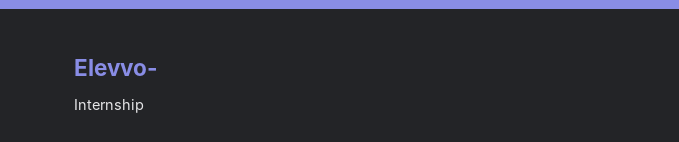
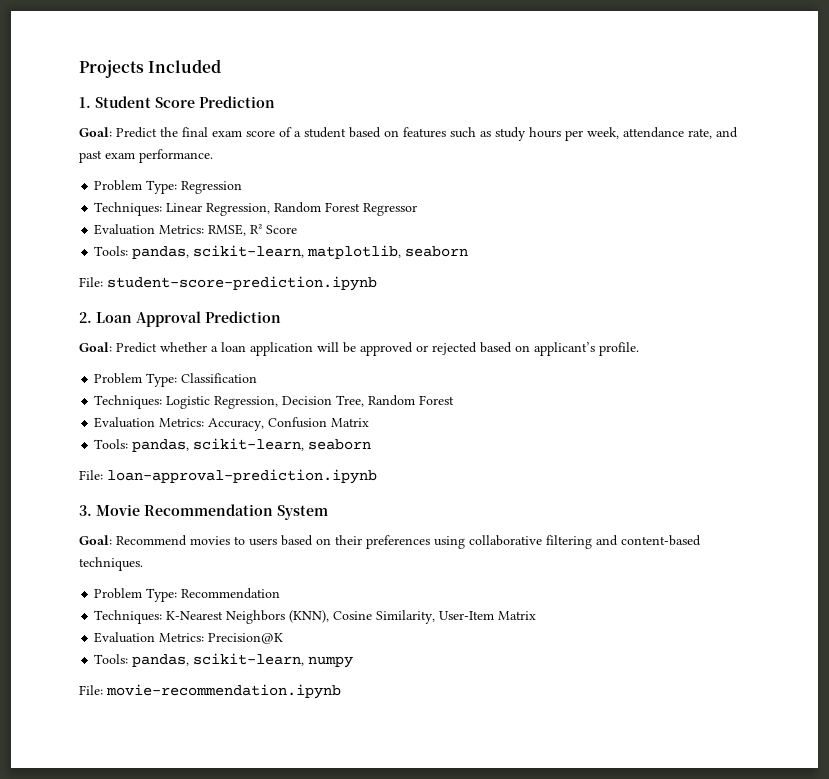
- Elevvo-
- Internship
+ Projects Included
+ 1. Student Score Prediction
+ Goal: Predict the final exam score of a student based on features such as study hours per week, attendance rate, and past exam performance.
+ Problem Type: Regression
+ Techniques: Linear Regression, Random Forest Regressor
+ Evaluation Metrics: RMSE, R² Score
+ Tools: pandas, scikit-learn, matplotlib, seaborn
+ File: student-score-prediction.ipynb
+ 2. Loan Approval Prediction
+ Goal: Predict whether a loan application will be approved or rejected based on applicant’s profile.
+ Problem Type: Classification
+ Techniques: Logistic Regression, Decision Tree, Random Forest
+ Evaluation Metrics: Accuracy, Confusion Matrix
+ Tools: pandas, scikit-learn, seaborn
+ File: loan-approval-prediction.ipynb
+ 3. Movie Recommendation System
+ Goal: Recommend movies to users based on their preferences using collaborative filtering and content-based techniques.
+ Problem Type: Recommendation
+ Techniques: K-Nearest Neighbors (KNN), Cosine Similarity, User-Item Matrix
+ Evaluation Metrics: Precision@K
+ Tools: pandas, scikit-learn, numpy
+ File: movie-recommendation.ipynb

